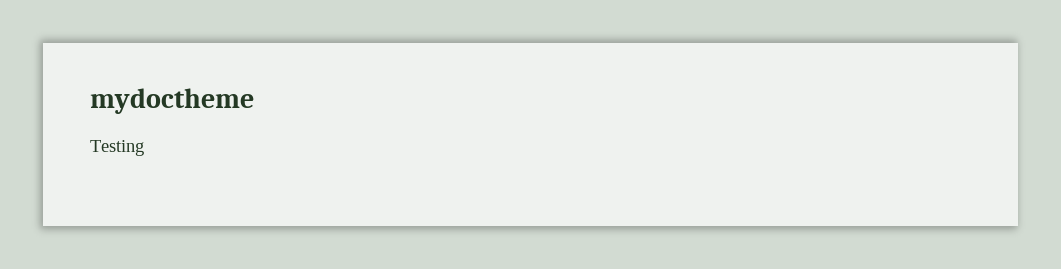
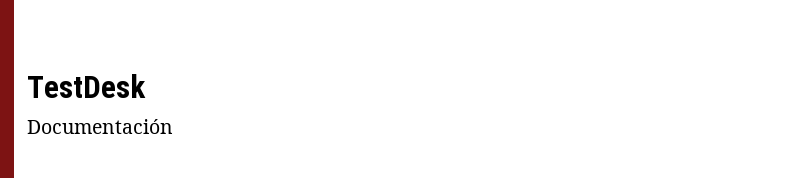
- mydoctheme
- Testing
+ TestDesk
+ Documentación

